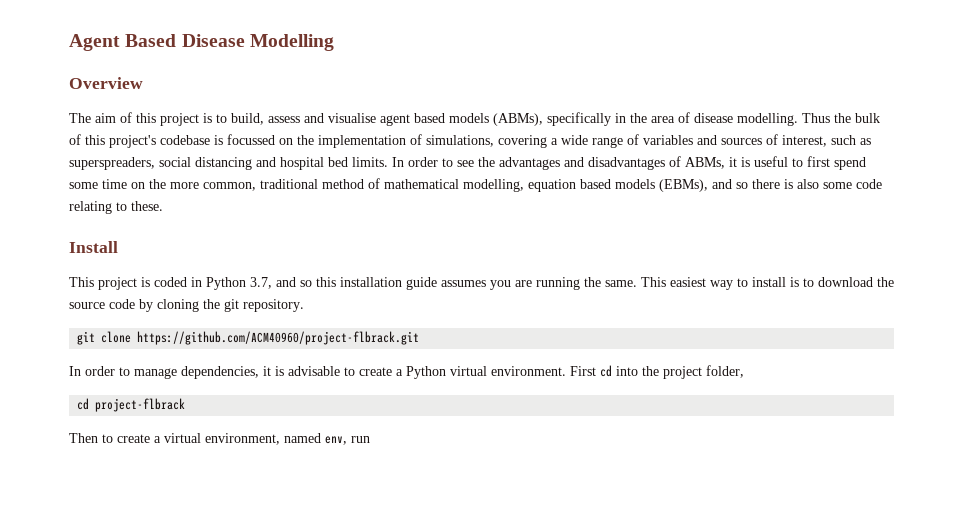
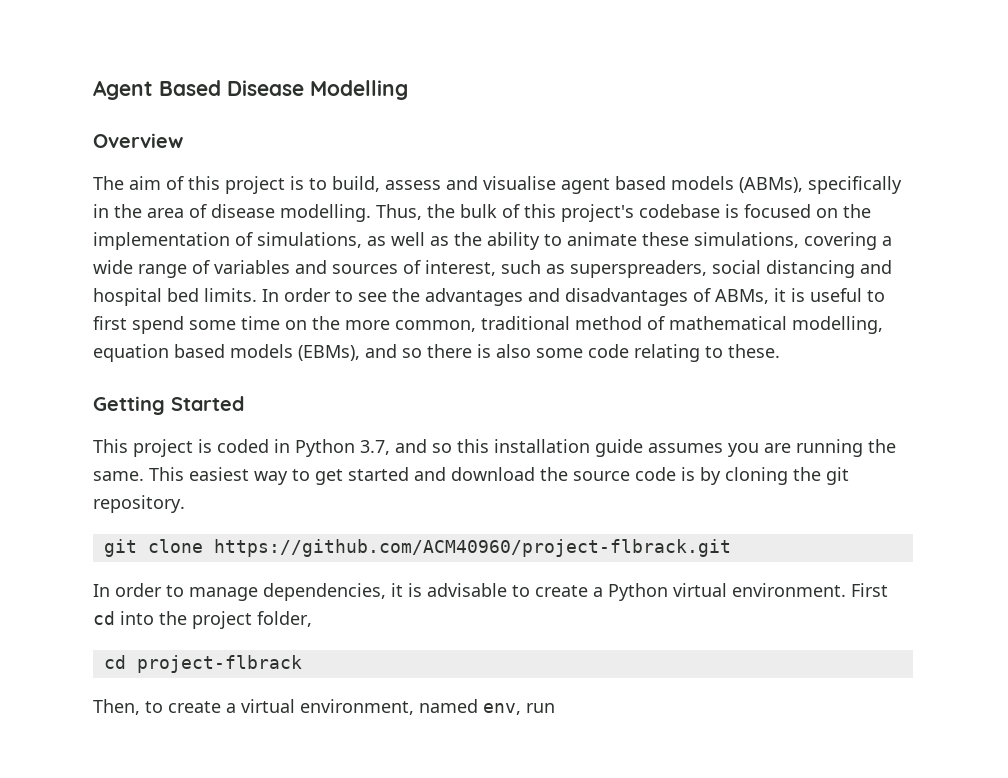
- Thus the bulk of this project's codebase is focussed on the implementation of simulations, covering a wide range of variables and sources of interest, such as superspreaders, social distancing and hospital bed limits.
+ Thus, the bulk of this project's codebase is focused on the implementation of simulations, as well as the ability to animate these simulations, covering a wide range of variables and sources of interest, such as superspreaders, social distancing and hospital bed limits.
- Install
+ Getting Started
- This easiest way to install is to download the source code by cloning the git repository.
+ This easiest way to get started and download the source code is by cloning the git repository.
- Then to create a virtual environment, named env, run
+ Then, to create a virtual environment, named env, run

